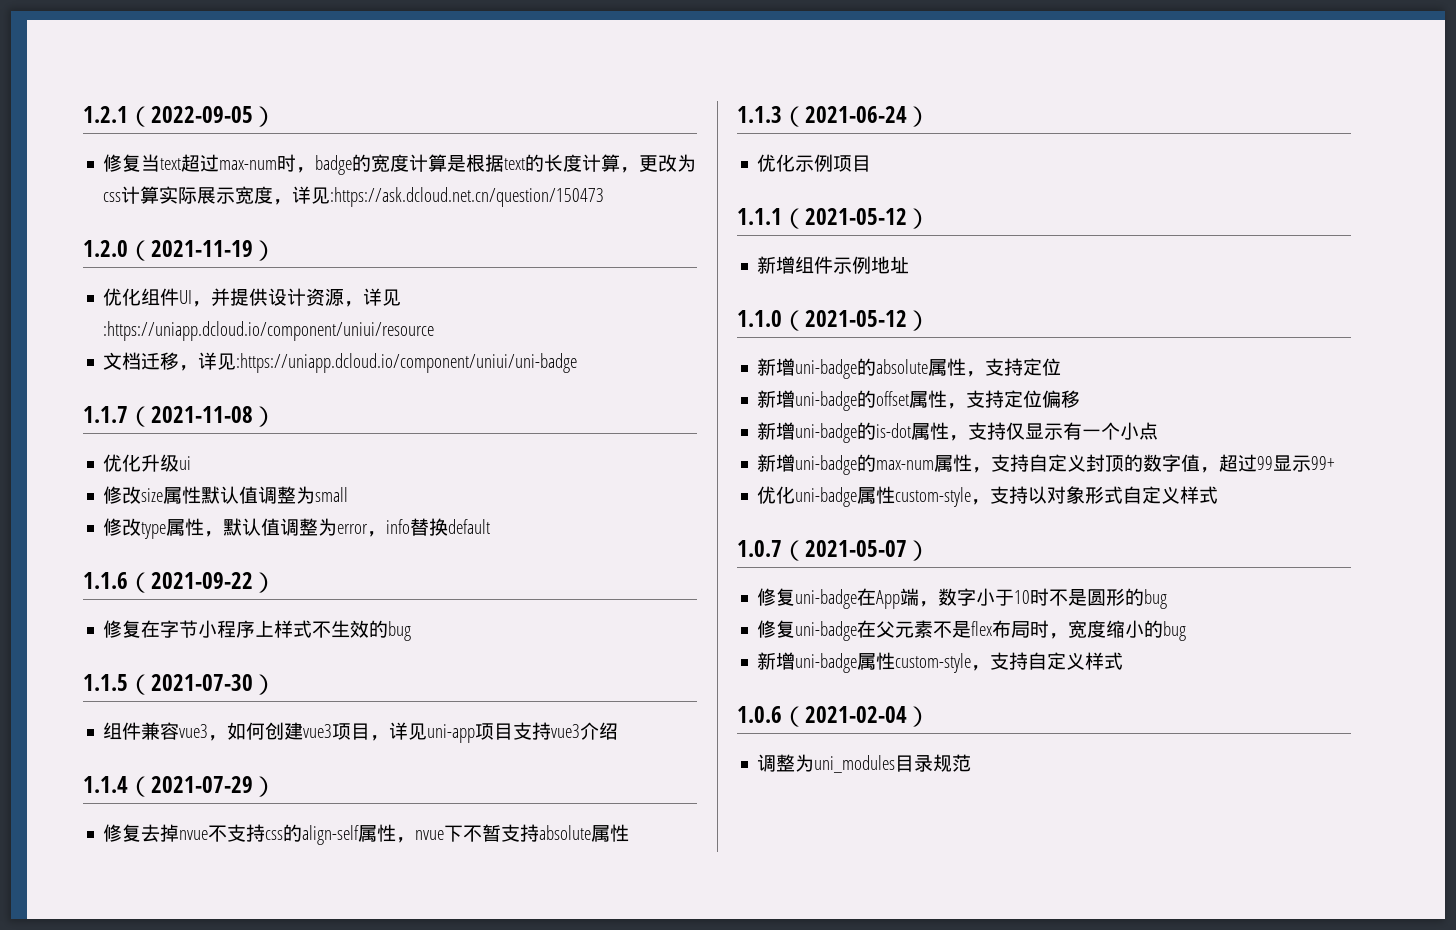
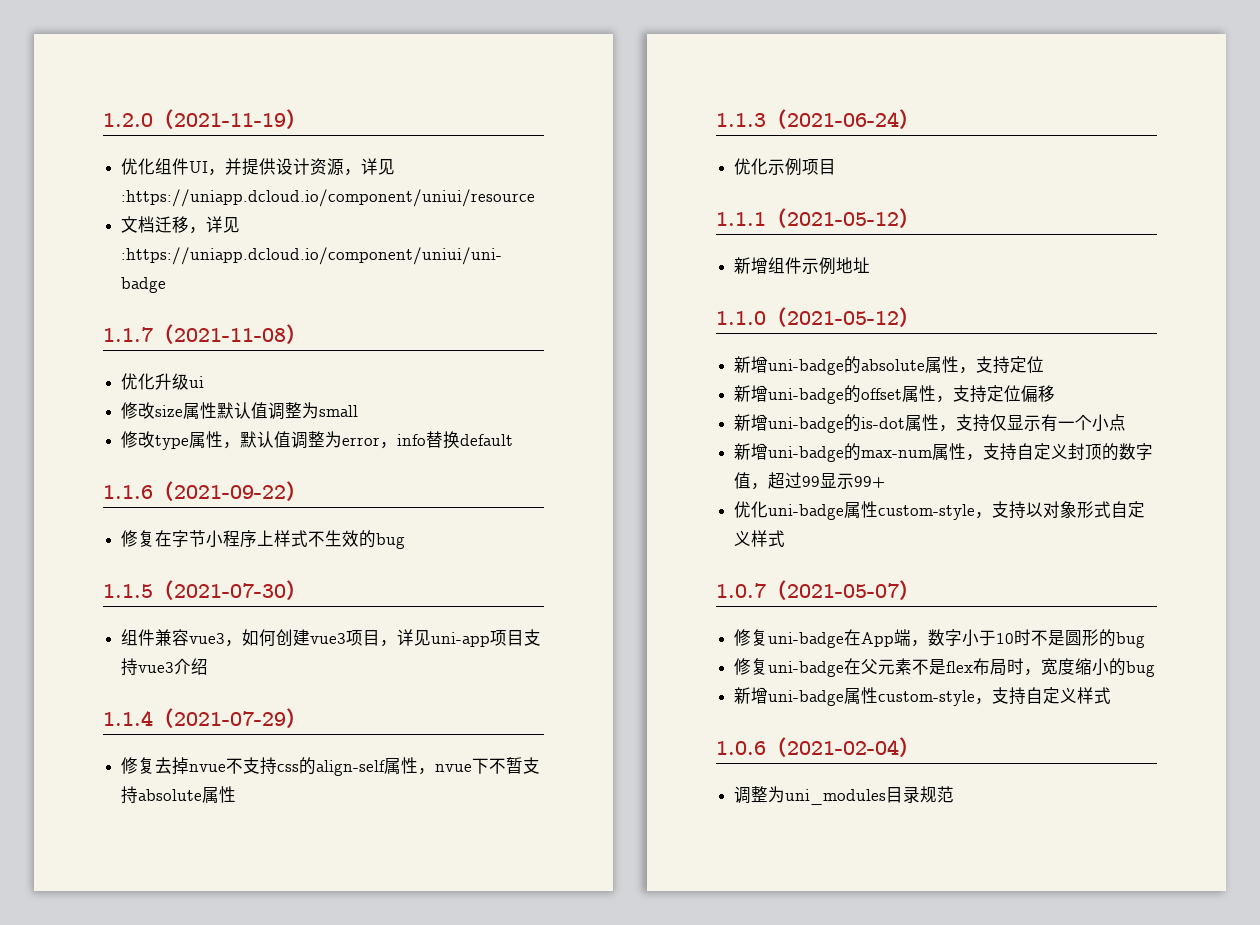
- 1.2.1（2022-09-05）
- 修复当text超过max-num时，badge的宽度计算是根据text的长度计算，更改为css计算实际展示宽度，详见:https://ask.dcloud.net.cn/question/150473

